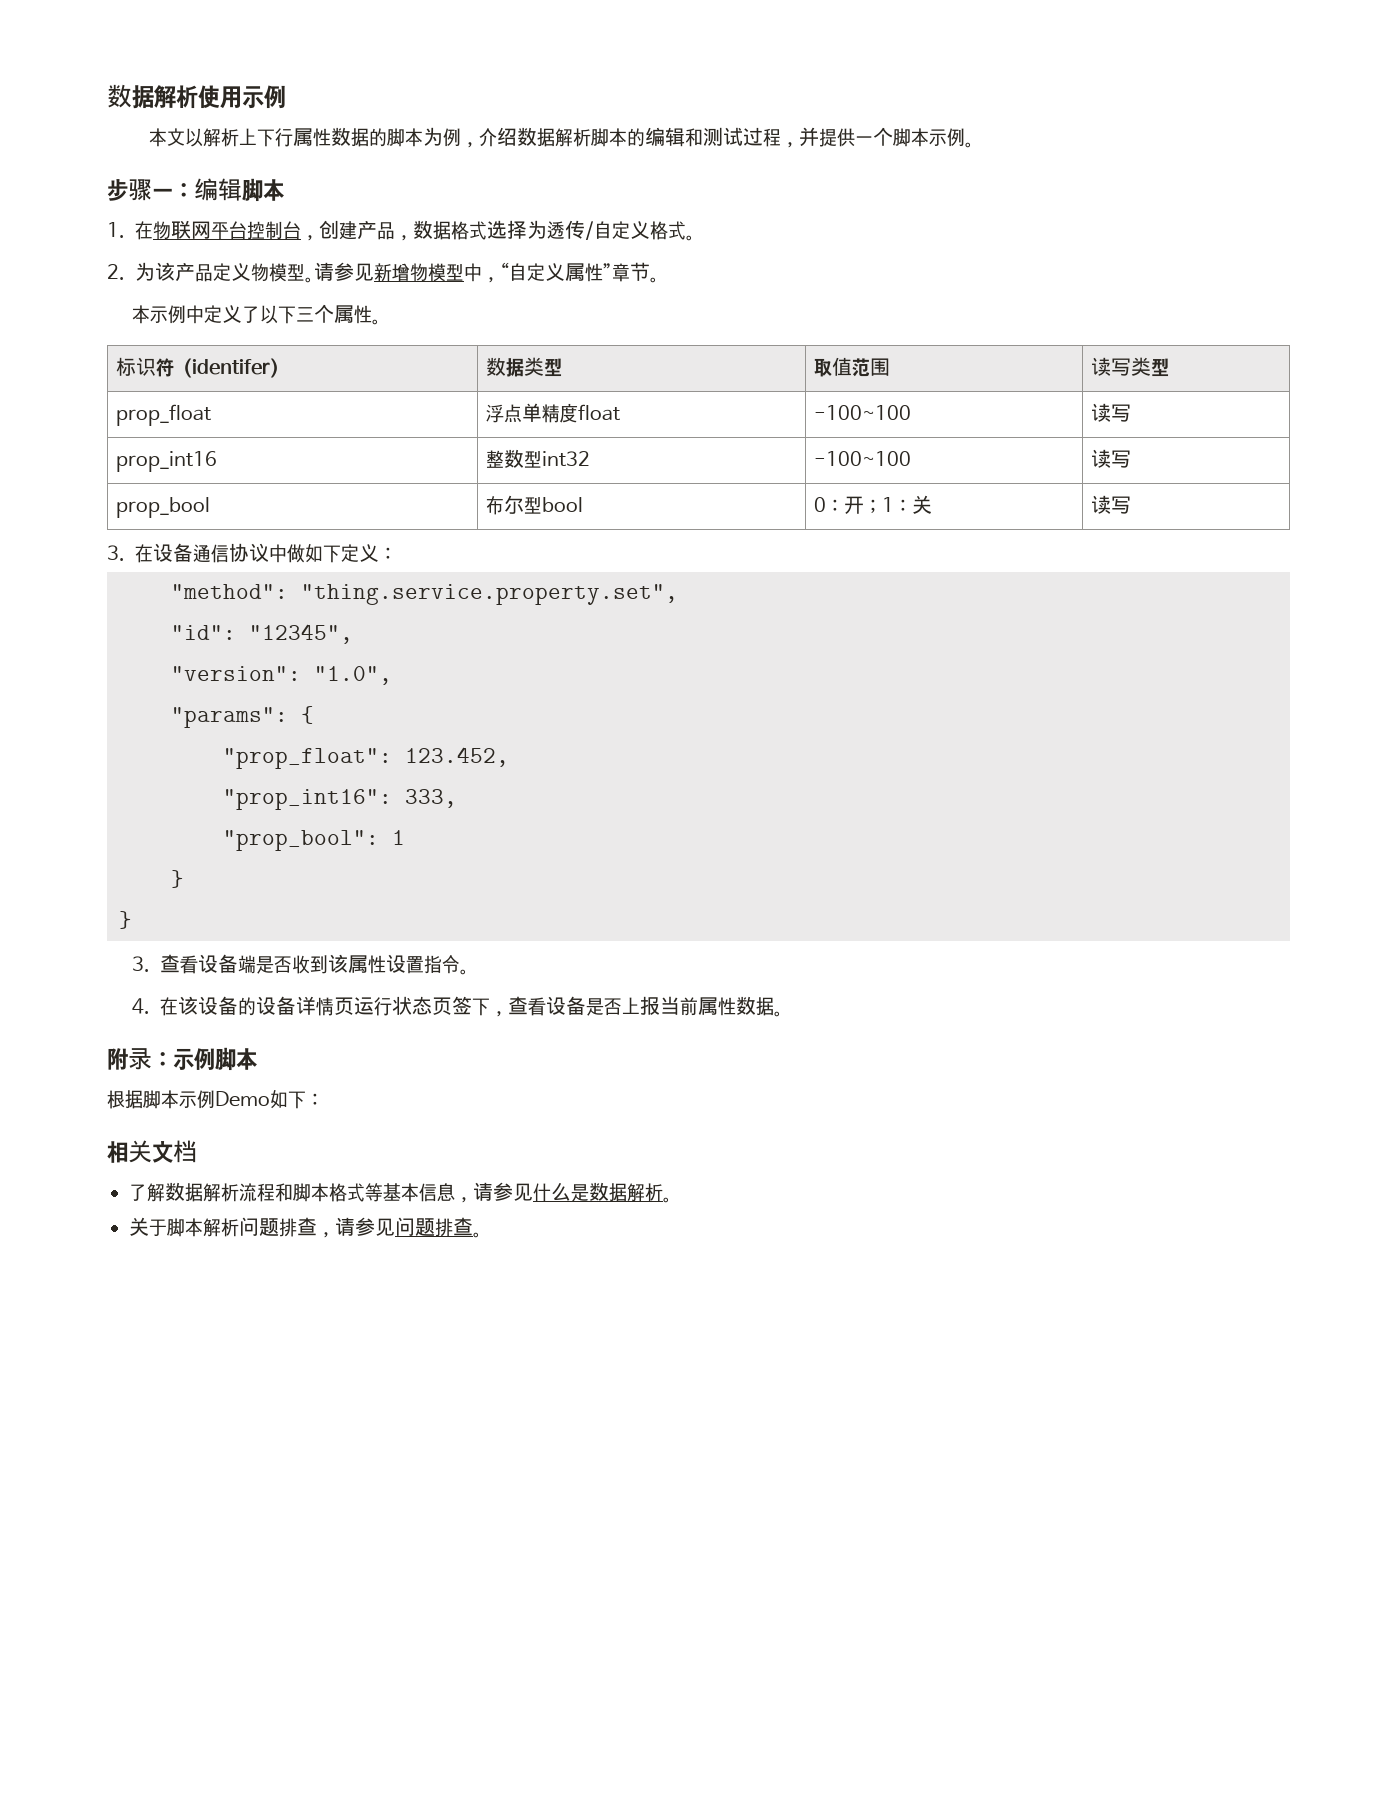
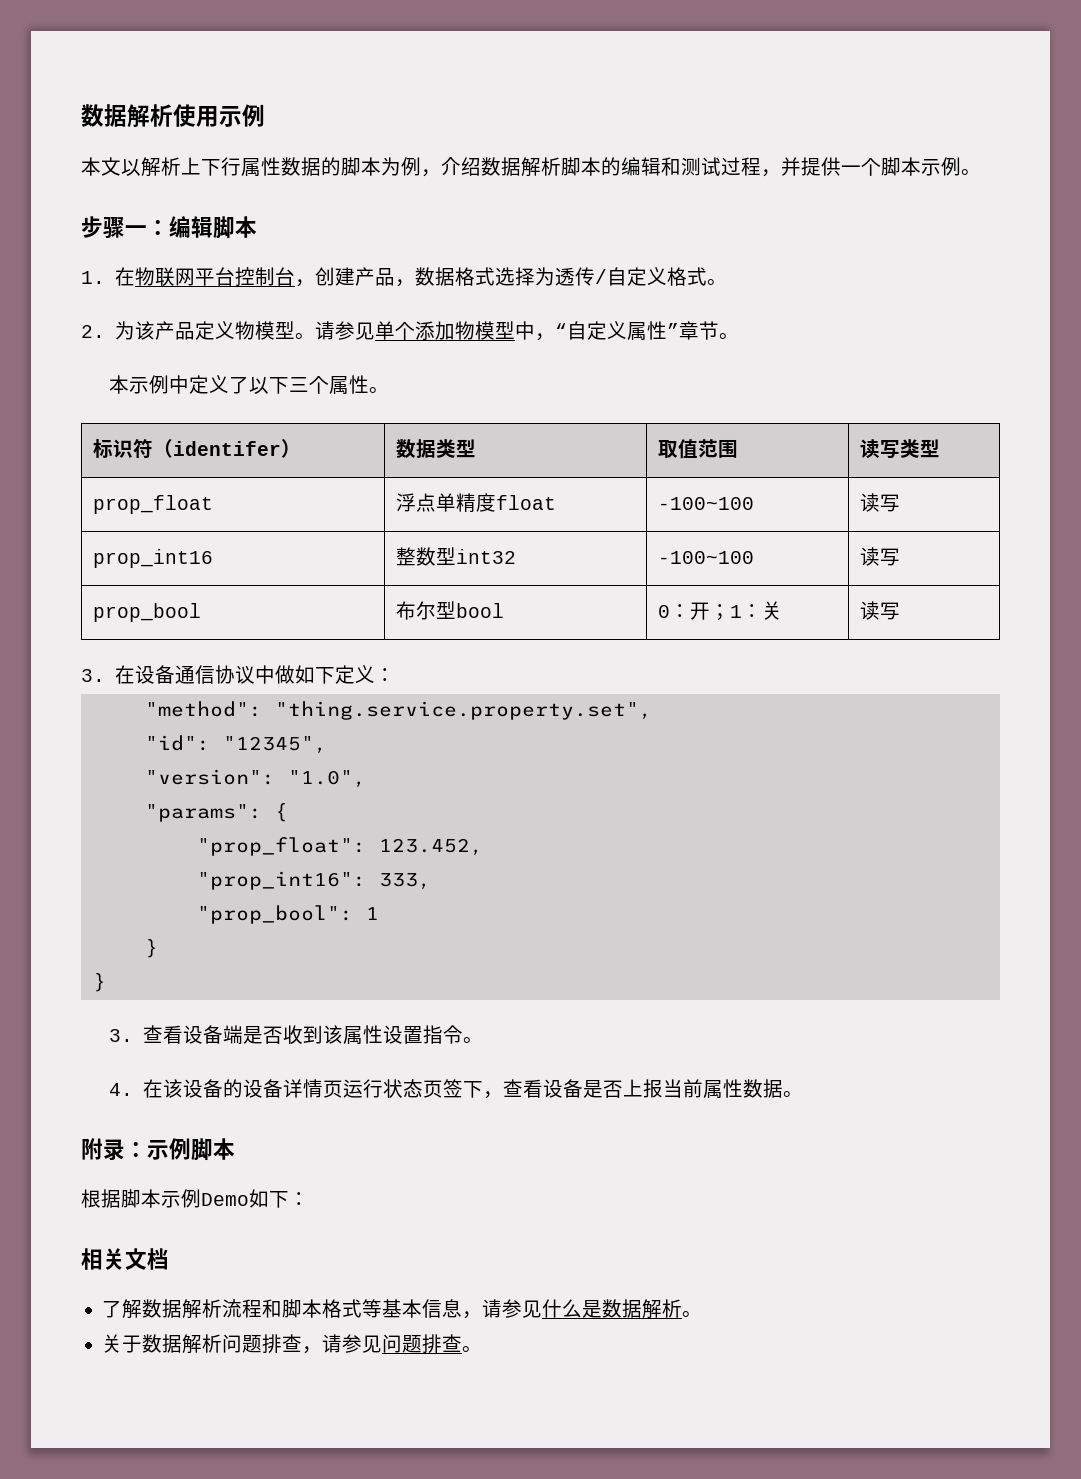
- 请参见新增物模型中，“自定义属性”章节。
+ 请参见单个添加物模型中，“自定义属性”章节。
- 关于脚本解析问题排查，请参见问题排查。
+ 关于数据解析问题排查，请参见问题排查。

